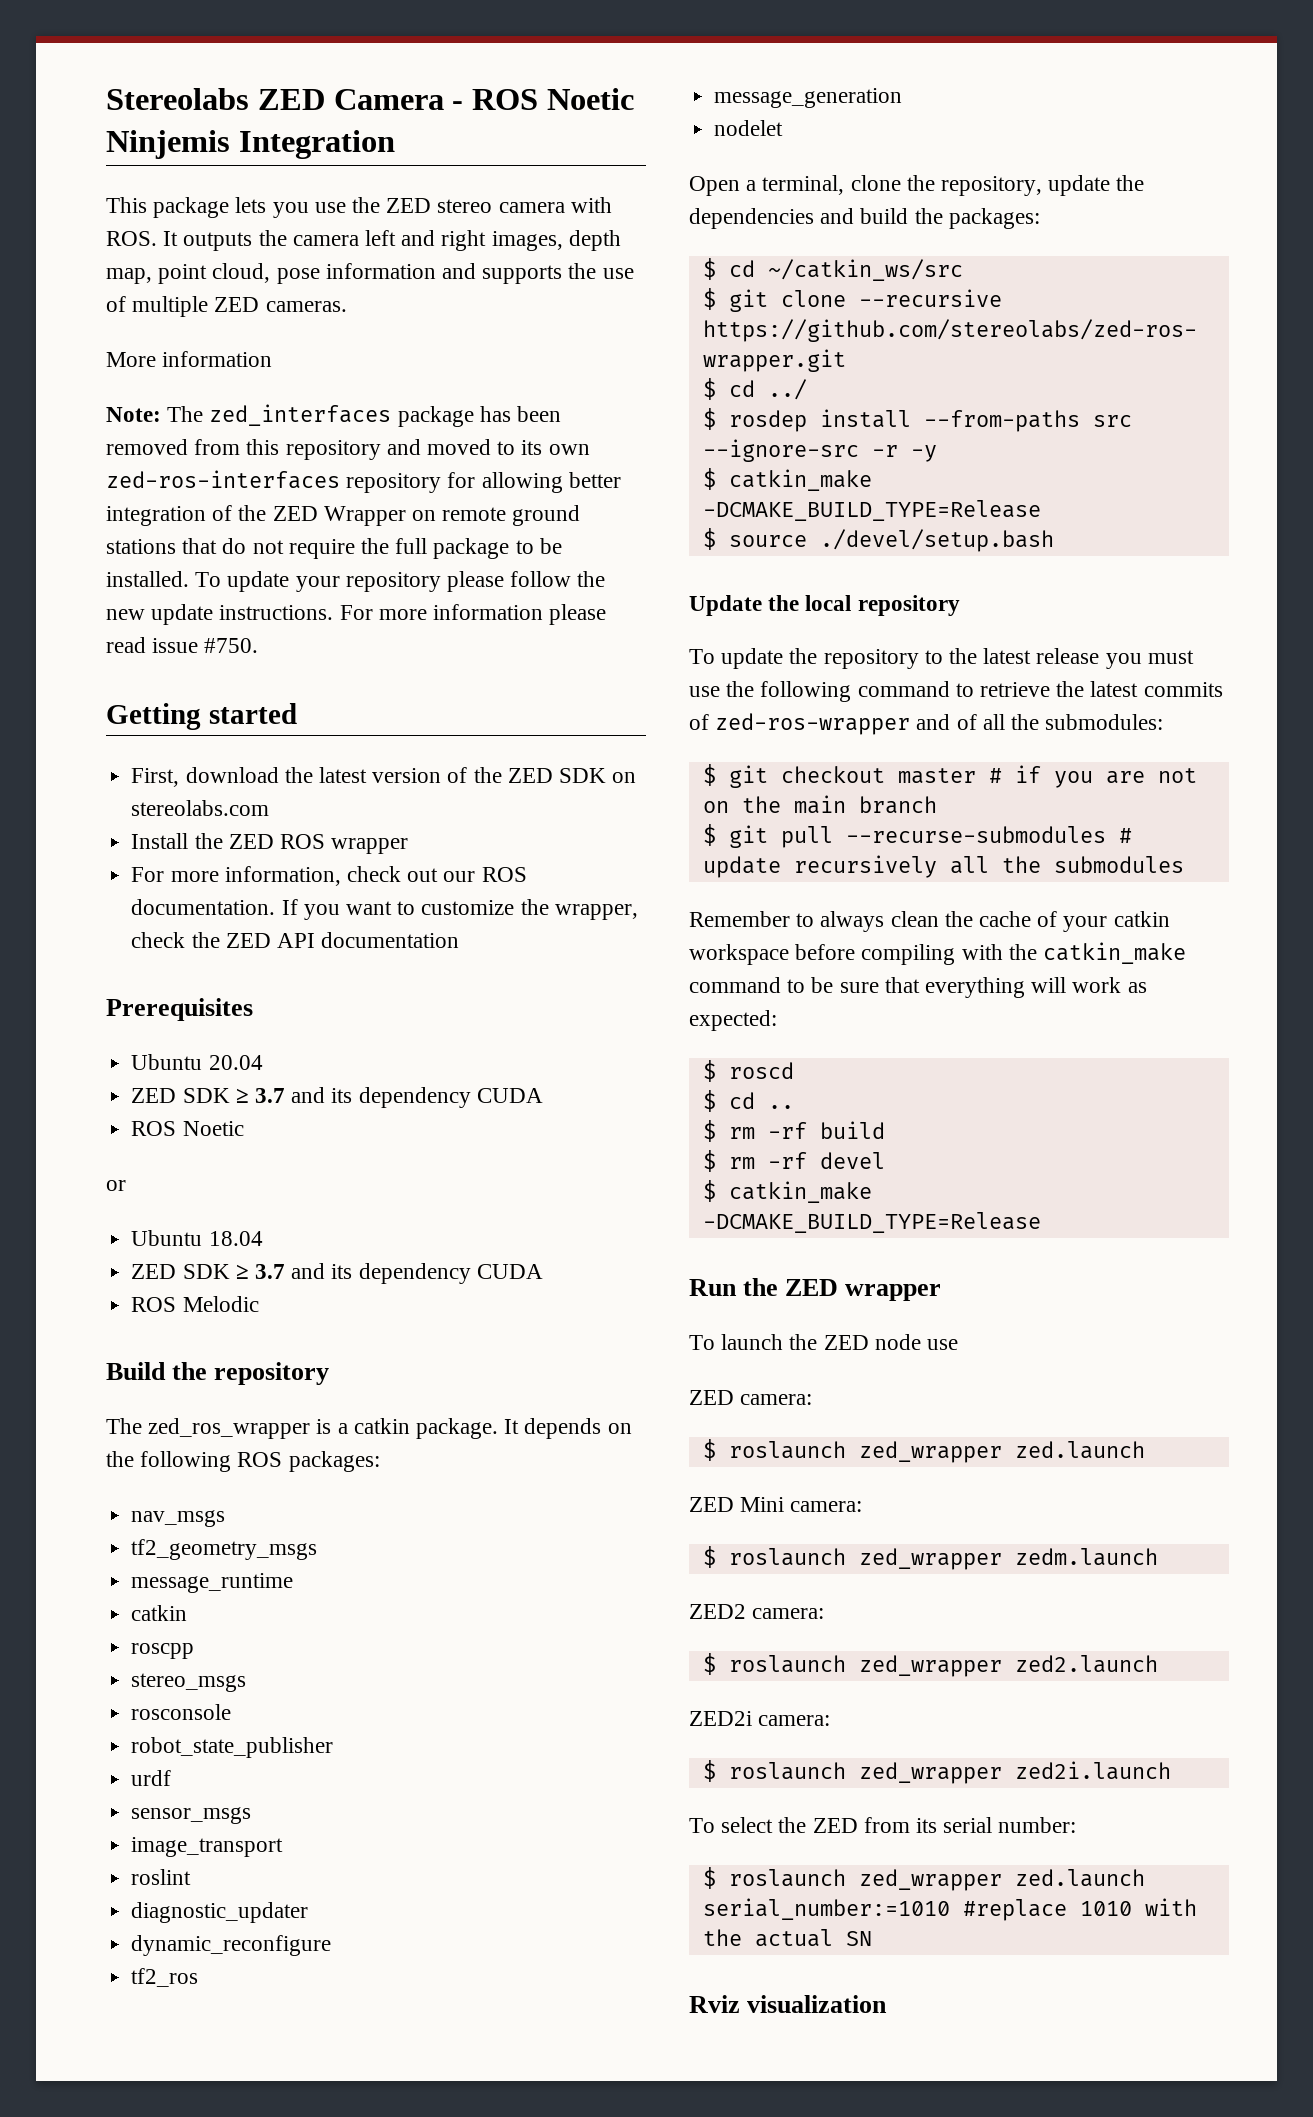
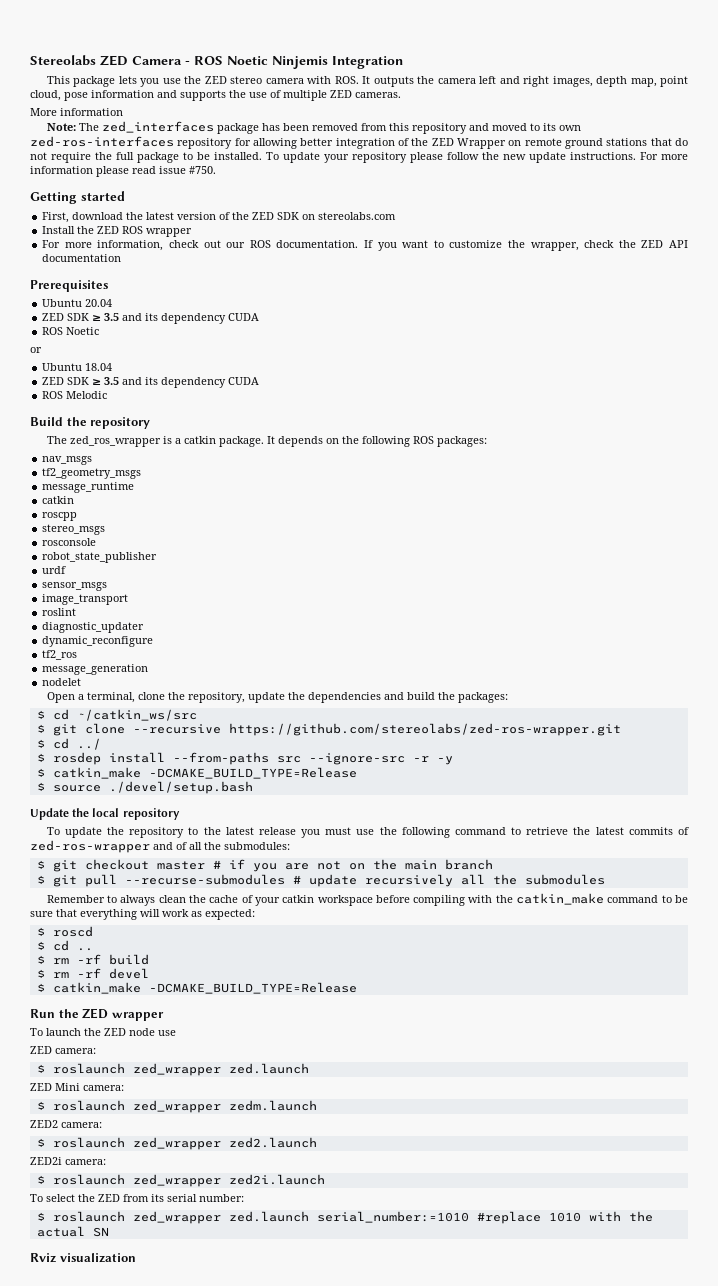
  Ubuntu 20.04
- ZED SDK ≥ 3.7 and its dependency CUDA
+ ZED SDK ≥ 3.5 and its dependency CUDA
  Ubuntu 18.04
- ZED SDK ≥ 3.7 and its dependency CUDA
+ ZED SDK ≥ 3.5 and its dependency CUDA

